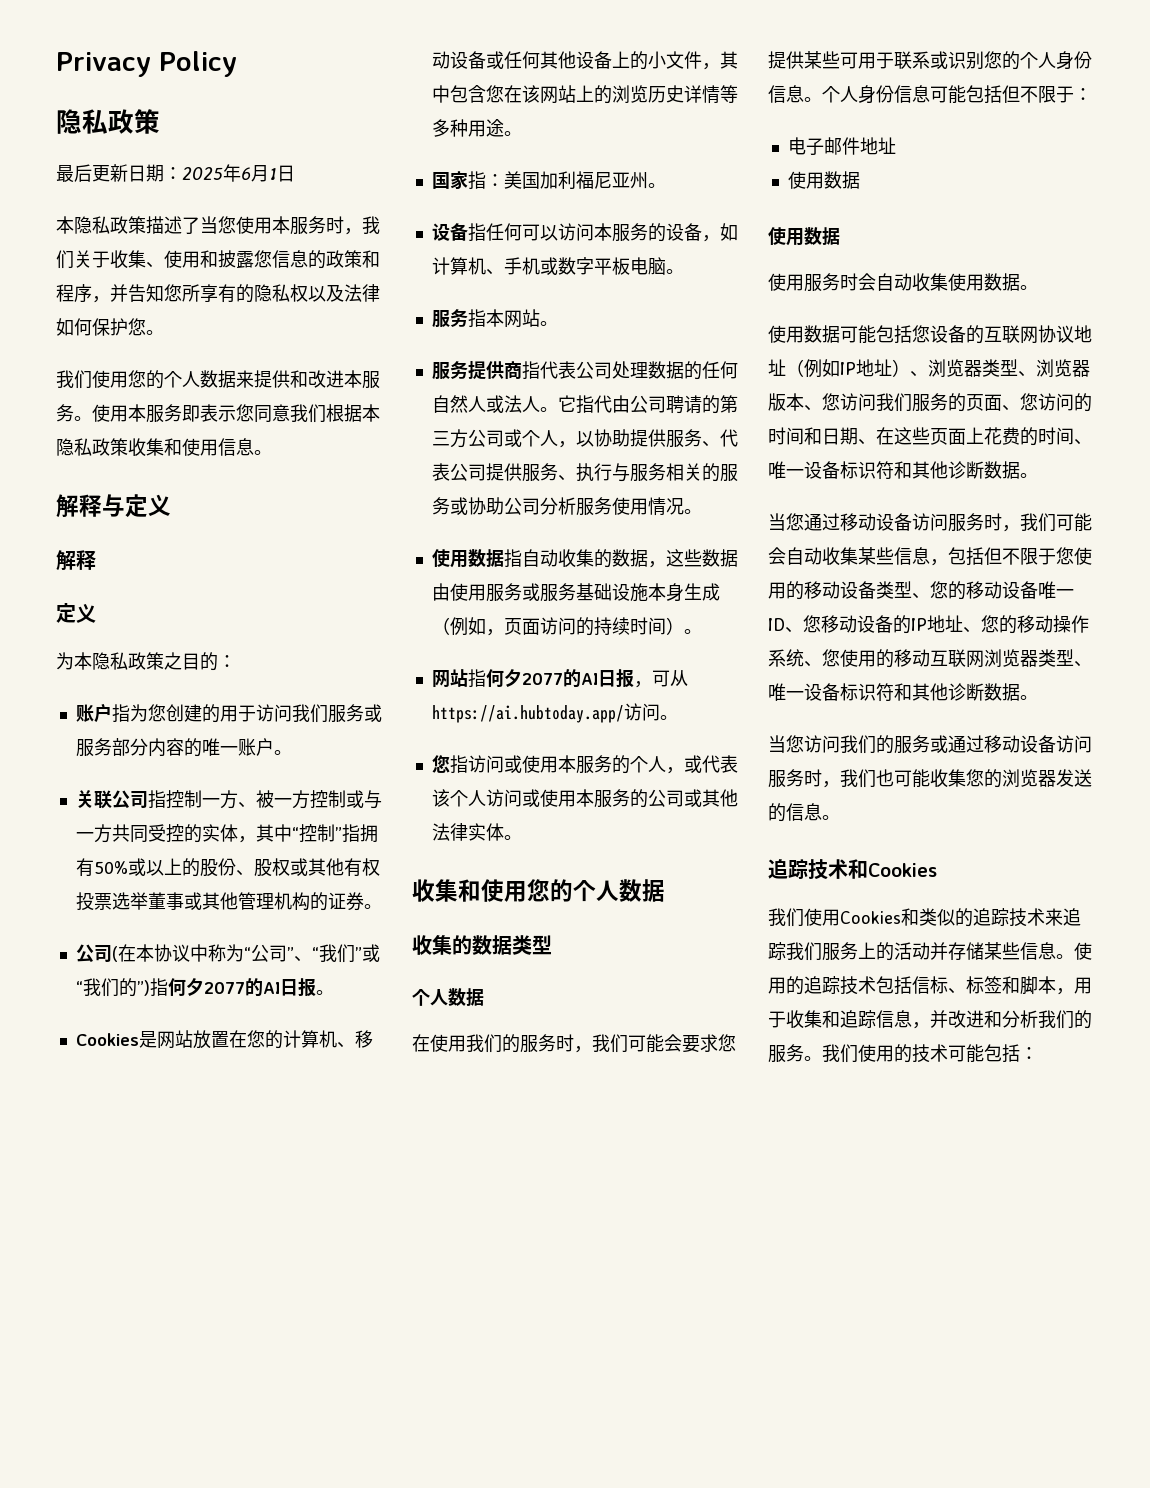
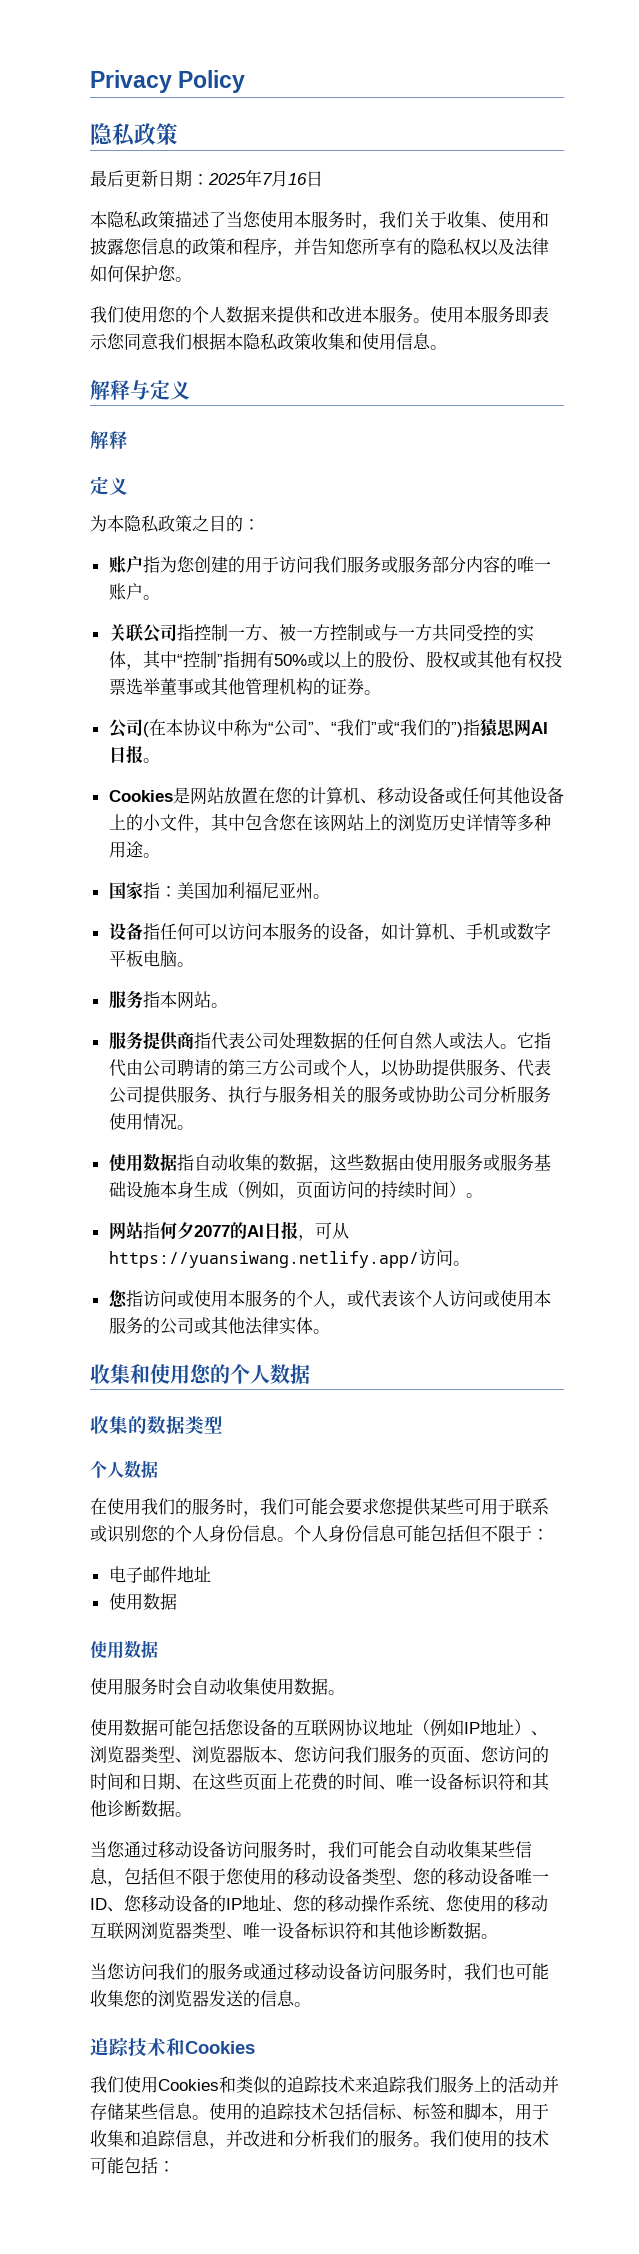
- 最后更新日期：2025年6月1日
+ 最后更新日期：2025年7月16日
- 公司(在本协议中称为“公司”、“我们”或“我们的”)指何夕2077的AI日报。
+ 公司(在本协议中称为“公司”、“我们”或“我们的”)指猿思网AI日报。
- 网站指何夕2077的AI日报，可从https://ai.hubtoday.app/访问。
+ 网站指何夕2077的AI日报，可从https://yuansiwang.netlify.app/访问。

